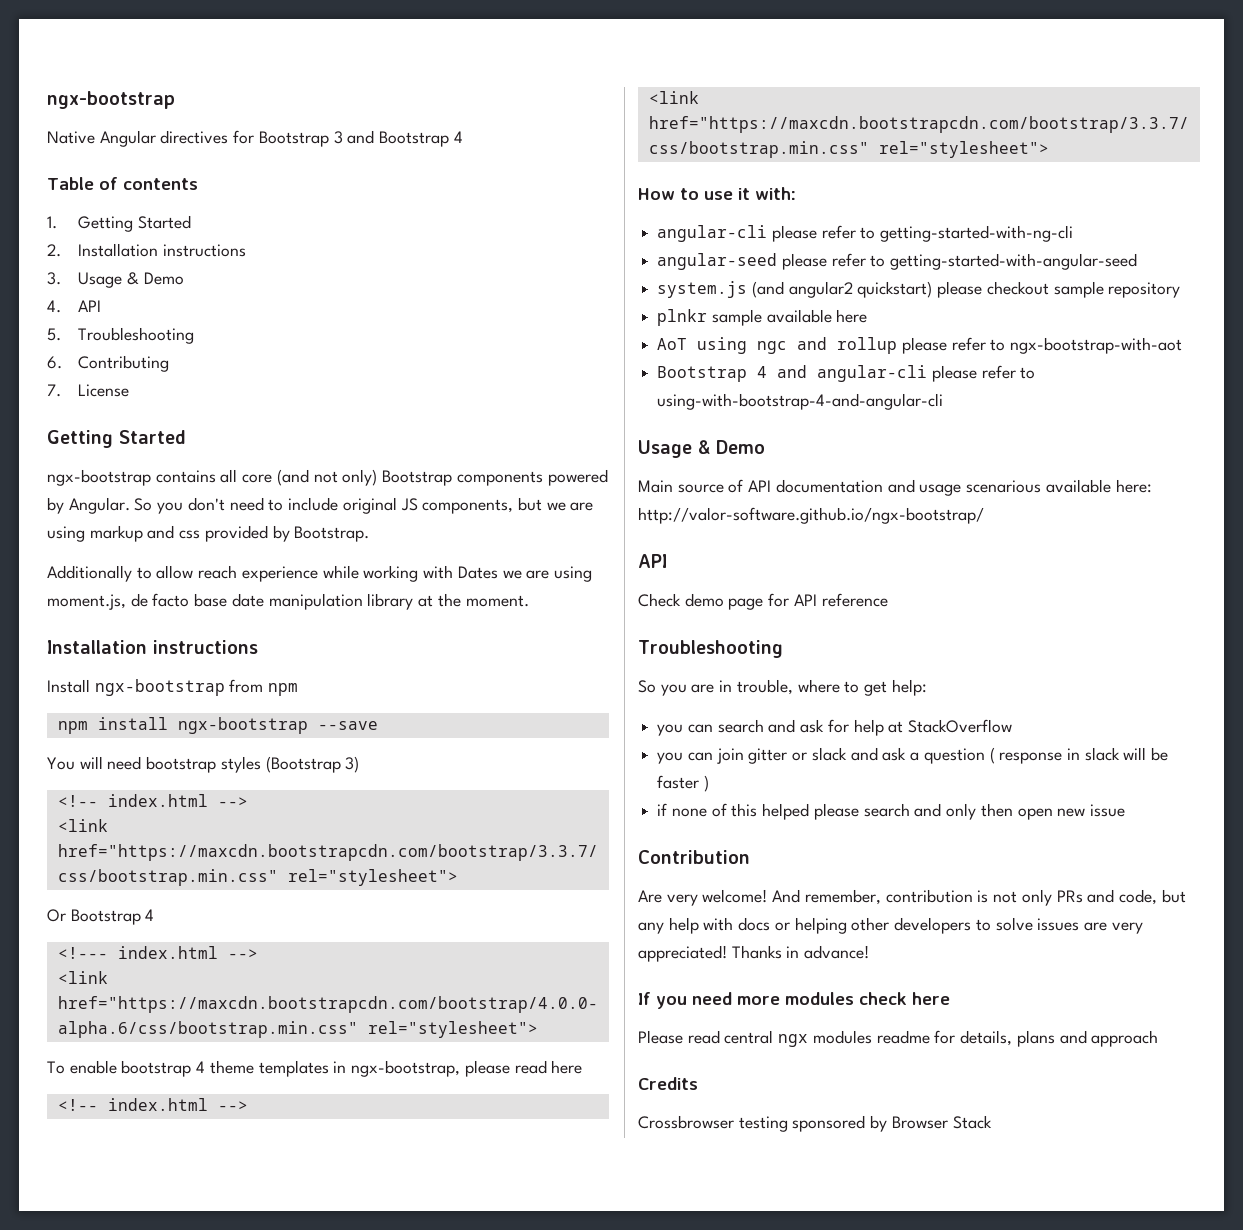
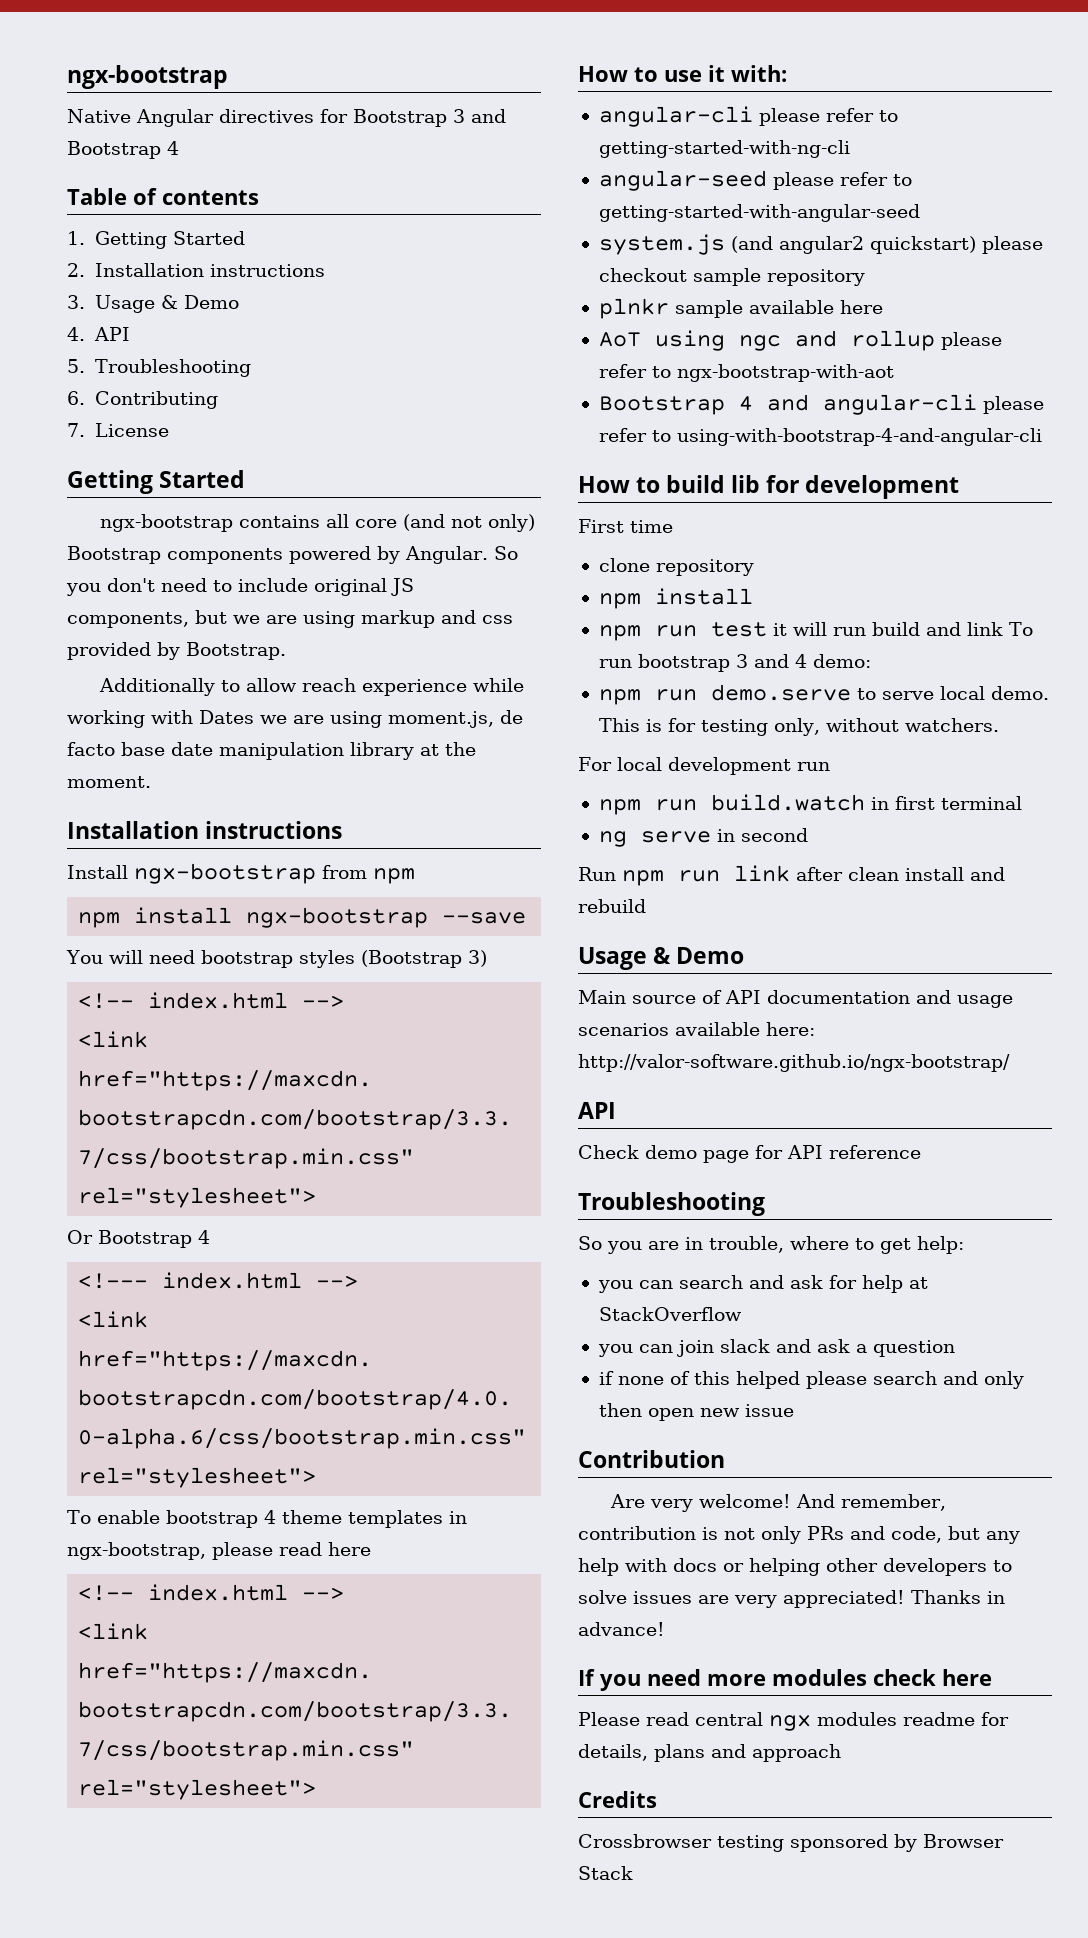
+ How to build lib for development
+ First time
+ clone repository
+ npm install
+ npm run test it will run build and link To run bootstrap 3 and 4 demo:
+ npm run demo.serve to serve local demo. This is for testing only, without watchers.
+ For local development run
+ npm run build.watch in first terminal
+ ng serve in second
+ Run npm run link after clean install and rebuild
- Main source of API documentation and usage scenarious available here: http://valor-software.github.io/ngx-bootstrap/
+ Main source of API documentation and usage scenarios available here: http://valor-software.github.io/ngx-bootstrap/
- you can join gitter or slack and ask a question ( response in slack will be faster )
+ you can join slack and ask a question

